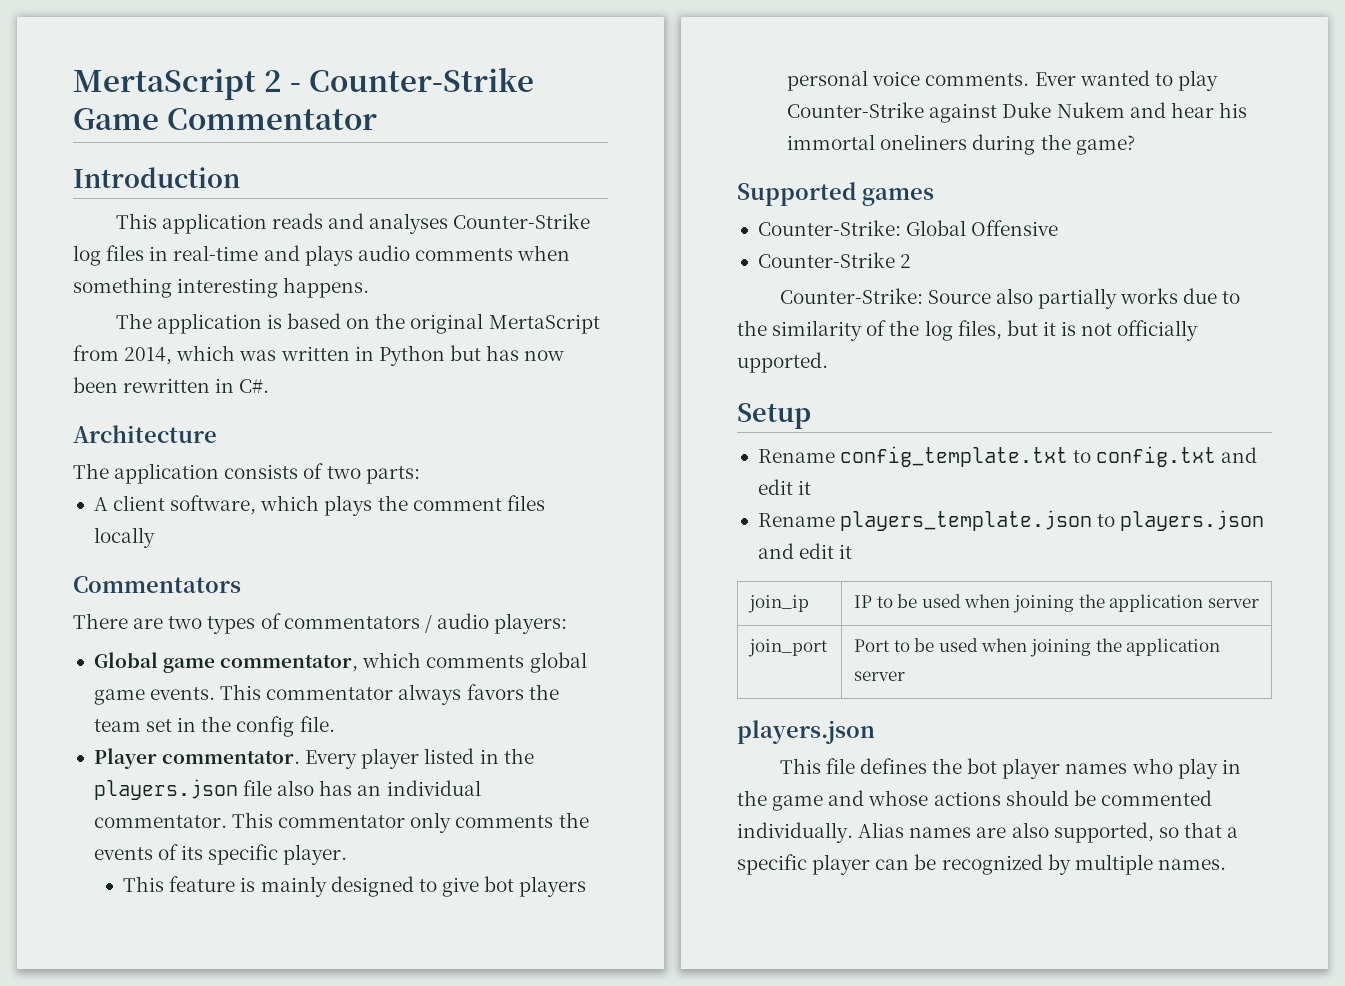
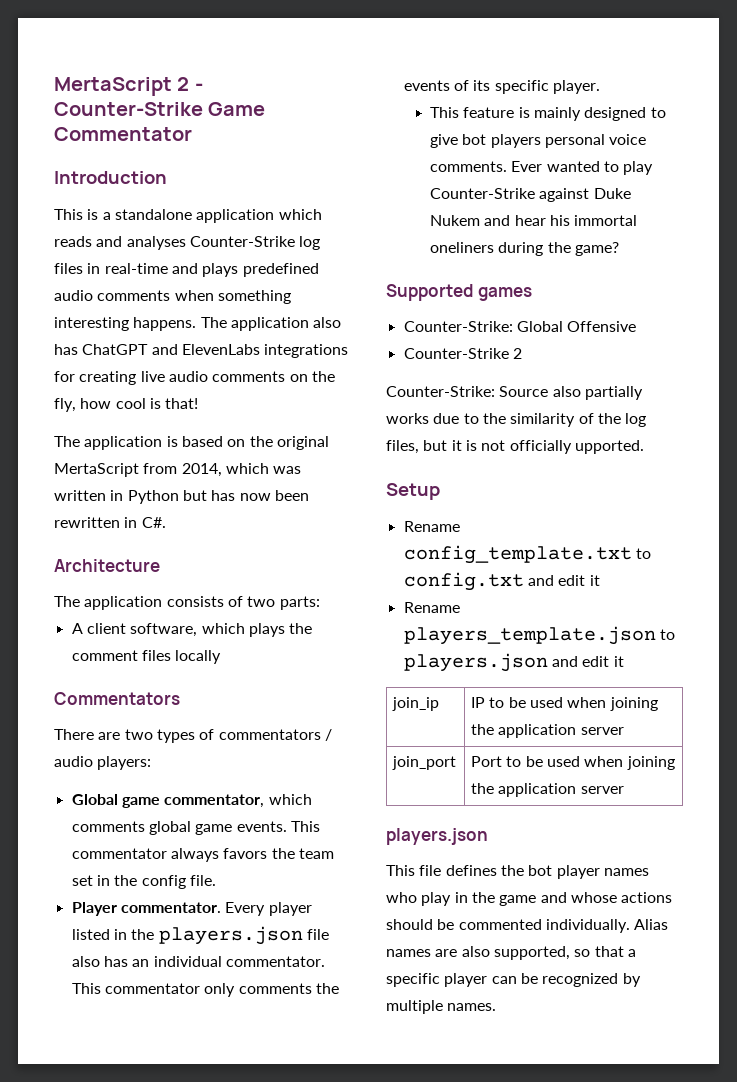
- This application reads and analyses Counter-Strike log files in real-time and plays audio comments when something interesting happens.
+ This is a standalone application which reads and analyses Counter-Strike log files in real-time and plays predefined audio comments when something interesting happens. The application also has ChatGPT and ElevenLabs integrations for creating live audio comments on the fly, how cool is that!

